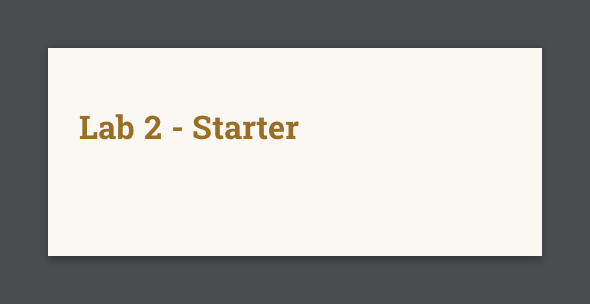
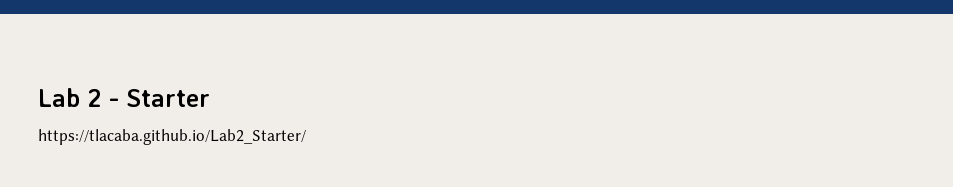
+ https://tlacaba.github.io/Lab2_Starter/

